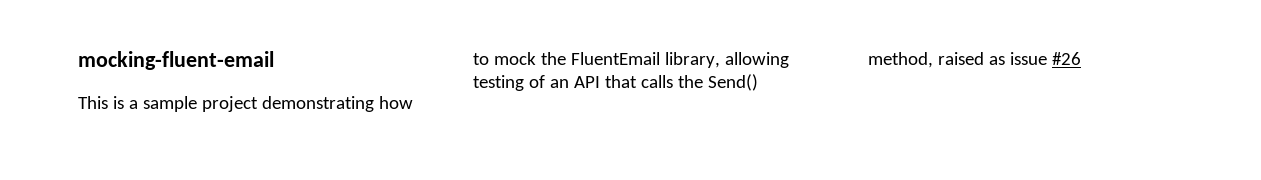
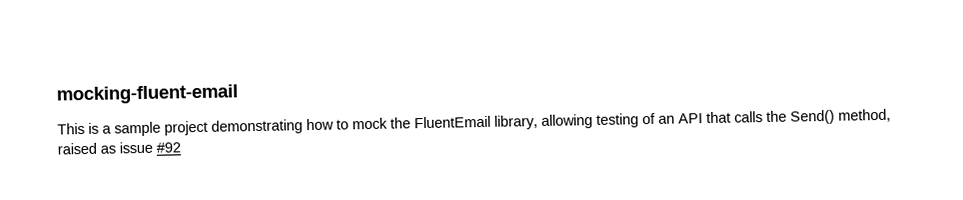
- This is a sample project demonstrating how to mock the FluentEmail library, allowing testing of an API that calls the Send() method, raised as issue #26
+ This is a sample project demonstrating how to mock the FluentEmail library, allowing testing of an API that calls the Send() method, raised as issue #92

